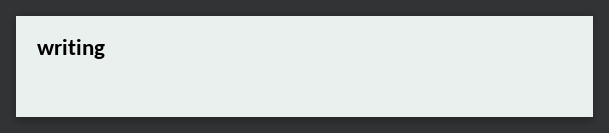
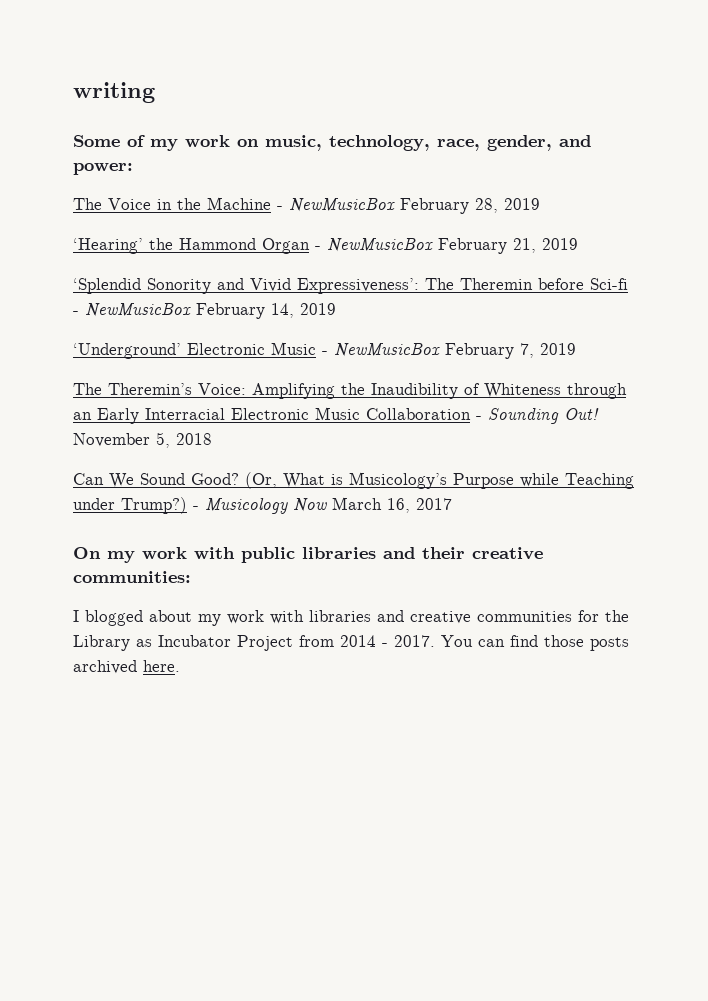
+ Some of my work on music, technology, race, gender, and power:
+ The Voice in the Machine - NewMusicBox February 28, 2019
+ ‘Hearing’ the Hammond Organ - NewMusicBox February 21, 2019
+ ‘Splendid Sonority and Vivid Expressiveness’: The Theremin before Sci-fi - NewMusicBox February 14, 2019
+ ‘Underground’ Electronic Music - NewMusicBox February 7, 2019
+ The Theremin’s Voice: Amplifying the Inaudibility of Whiteness through an Early Interracial Electronic Music Collaboration - Sounding Out! November 5, 2018
+ Can We Sound Good? (Or, What is Musicology’s Purpose while Teaching under Trump?) - Musicology Now March 16, 2017
+ On my work with public libraries and their creative communities:
+ I blogged about my work with libraries and creative communities for the Library as Incubator Project from 2014 - 2017. You can find those posts archived here.

